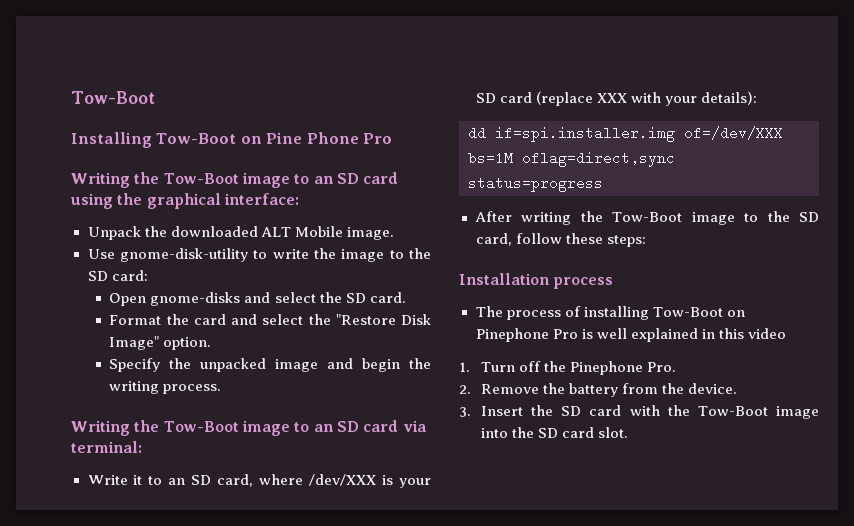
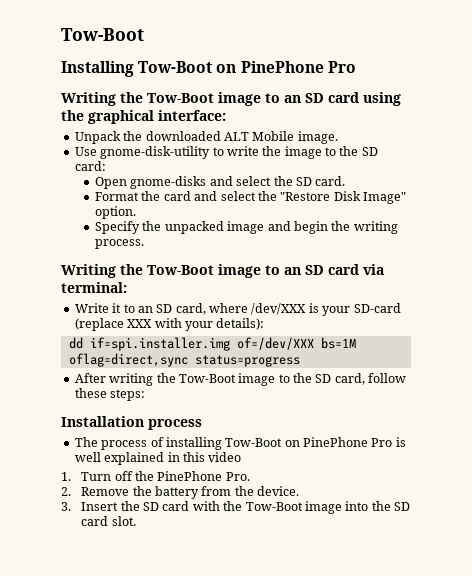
- Installing Tow-Boot on Pine Phone Pro
+ Installing Tow-Boot on PinePhone Pro
- Write it to an SD card, where /dev/XXX is your SD card (replace XXX with your details):
+ Write it to an SD card, where /dev/XXX is your SD-card (replace XXX with your details):
- The process of installing Tow-Boot on Pinephone Pro is well explained in this video
+ The process of installing Tow-Boot on PinePhone Pro is well explained in this video
- 1. Turn off the Pinephone Pro.
+ 1. Turn off the PinePhone Pro.

